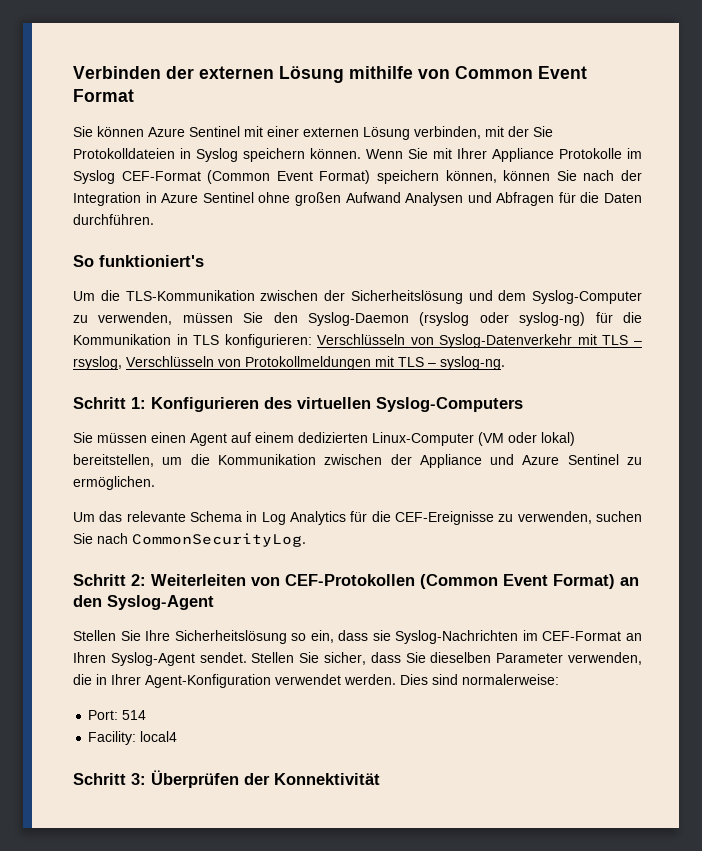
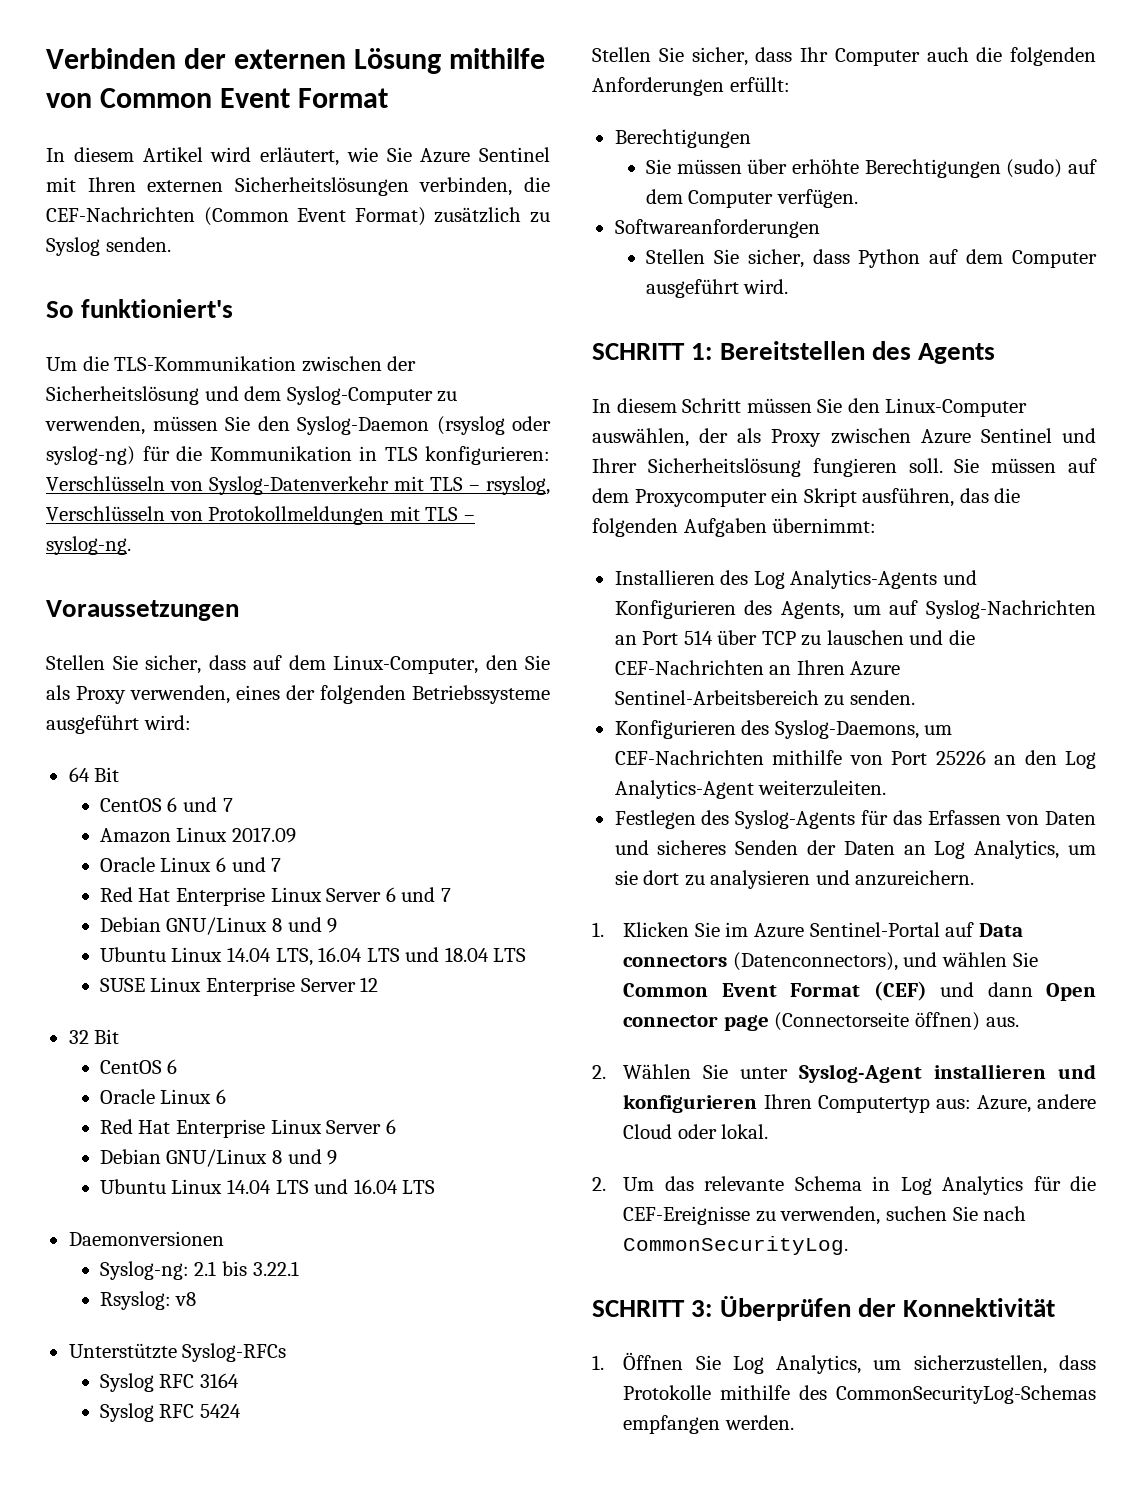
- Sie können Azure Sentinel mit einer externen Lösung verbinden, mit der Sie Protokolldateien in Syslog speichern können. Wenn Sie mit Ihrer Appliance Protokolle im Syslog CEF-Format (Common Event Format) speichern können, können Sie nach der Integration in Azure Sentinel ohne großen Aufwand Analysen und Abfragen für die Daten durchführen.
+ In diesem Artikel wird erläutert, wie Sie Azure Sentinel mit Ihren externen Sicherheitslösungen verbinden, die CEF-Nachrichten (Common Event Format) zusätzlich zu Syslog senden.
- Schritt 1: Konfigurieren des virtuellen Syslog-Computers
- Sie müssen einen Agent auf einem dedizierten Linux-Computer (VM oder lokal) bereitstellen, um die Kommunikation zwischen der Appliance und Azure Sentinel zu ermöglichen.
- Um das relevante Schema in Log Analytics für die CEF-Ereignisse zu verwenden, suchen Sie nach CommonSecurityLog.
+ Voraussetzungen
+ Stellen Sie sicher, dass auf dem Linux-Computer, den Sie als Proxy verwenden, eines der folgenden Betriebssysteme ausgeführt wird:
+ 64 Bit
+ CentOS 6 und 7
+ Amazon Linux 2017.09
+ Oracle Linux 6 und 7
+ Red Hat Enterprise Linux Server 6 und 7
+ Debian GNU/Linux 8 und 9
+ Ubuntu Linux 14.04 LTS, 16.04 LTS und 18.04 LTS
+ SUSE Linux Enterprise Server 12
+ 32 Bit
+ CentOS 6
+ Oracle Linux 6
+ Red Hat Enterprise Linux Server 6
+ Debian GNU/Linux 8 und 9
+ Ubuntu Linux 14.04 LTS und 16.04 LTS
+ Daemonversionen
+ Syslog-ng: 2.1 bis 3.22.1
+ Rsyslog: v8
+ Unterstützte Syslog-RFCs
+ Syslog RFC 3164
+ Syslog RFC 5424
+ Stellen Sie sicher, dass Ihr Computer auch die folgenden Anforderungen erfüllt:
+ Berechtigungen
+ Sie müssen über erhöhte Berechtigungen (sudo) auf dem Computer verfügen.
+ Softwareanforderungen
+ Stellen Sie sicher, dass Python auf dem Computer ausgeführt wird.
+ SCHRITT 1: Bereitstellen des Agents
+ In diesem Schritt müssen Sie den Linux-Computer auswählen, der als Proxy zwischen Azure Sentinel und Ihrer Sicherheitslösung fungieren soll. Sie müssen auf dem Proxycomputer ein Skript ausführen, das die folgenden Aufgaben übernimmt:
+ Installieren des Log Analytics-Agents und Konfigurieren des Agents, um auf Syslog-Nachrichten an Port 514 über TCP zu lauschen und die CEF-Nachrichten an Ihren Azure Sentinel-Arbeitsbereich zu senden.
+ Konfigurieren des Syslog-Daemons, um CEF-Nachrichten mithilfe von Port 25226 an den Log Analytics-Agent weiterzuleiten.
+ Festlegen des Syslog-Agents für das Erfassen von Daten und sicheres Senden der Daten an Log Analytics, um sie dort zu analysieren und anzureichern.
+ 1. Klicken Sie im Azure Sentinel-Portal auf Data connectors (Datenconnectors), und wählen Sie Common Event Format (CEF) und dann Open connector page (Connectorseite öffnen) aus.
+ 2. Wählen Sie unter Syslog-Agent installieren und konfigurieren Ihren Computertyp aus: Azure, andere Cloud oder lokal.
+ 2. Um das relevante Schema in Log Analytics für die CEF-Ereignisse zu verwenden, suchen Sie nach CommonSecurityLog.
- Schritt 2: Weiterleiten von CEF-Protokollen (Common Event Format) an den Syslog-Agent
- Stellen Sie Ihre Sicherheitslösung so ein, dass sie Syslog-Nachrichten im CEF-Format an Ihren Syslog-Agent sendet. Stellen Sie sicher, dass Sie dieselben Parameter verwenden, die in Ihrer Agent-Konfiguration verwendet werden. Dies sind normalerweise:
- Port: 514
- Facility: local4
- Schritt 3: Überprüfen der Konnektivität
+ SCHRITT 3: Überprüfen der Konnektivität
+ 1. Öffnen Sie Log Analytics, um sicherzustellen, dass Protokolle mithilfe des CommonSecurityLog-Schemas empfangen werden.

